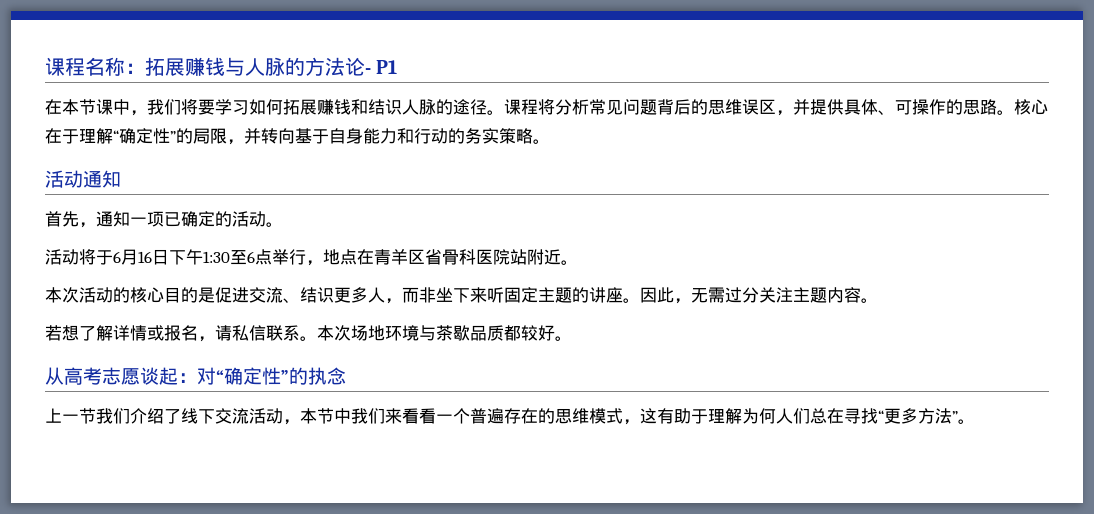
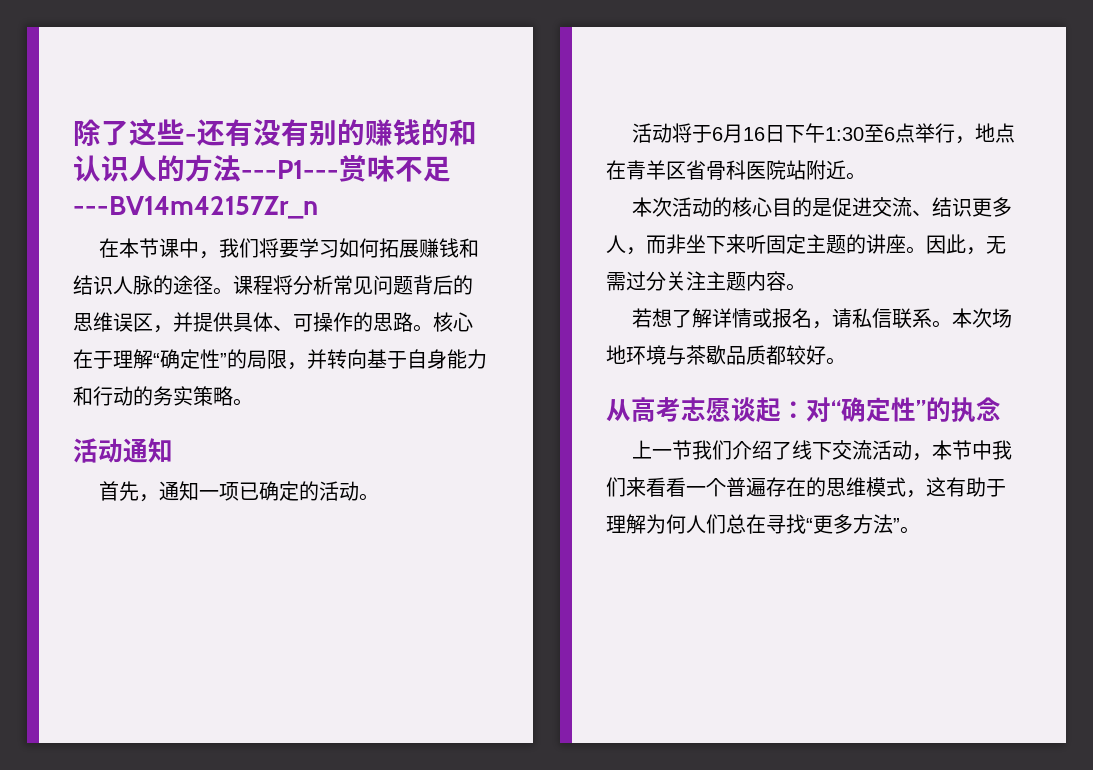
- 课程名称：拓展赚钱与人脉的方法论- P1
+ 除了这些-还有没有别的赚钱的和认识人的方法---P1---赏味不足---BV14m42157Zr_n

